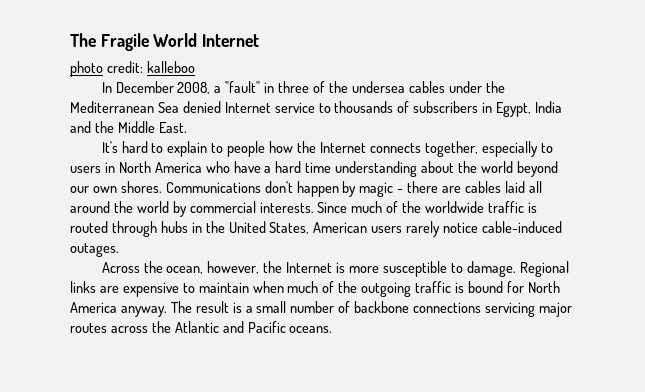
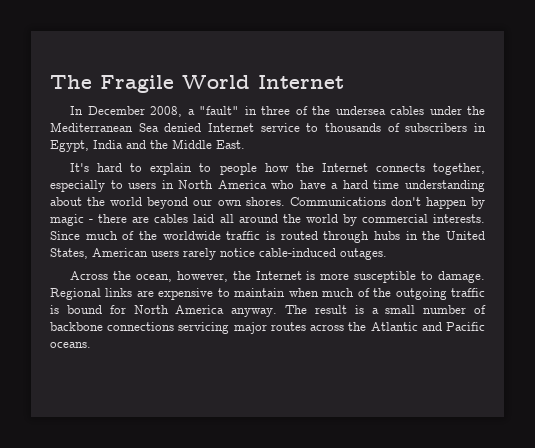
- photo credit: kalleboo

